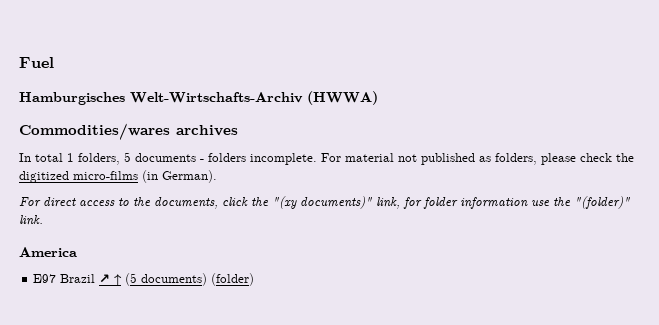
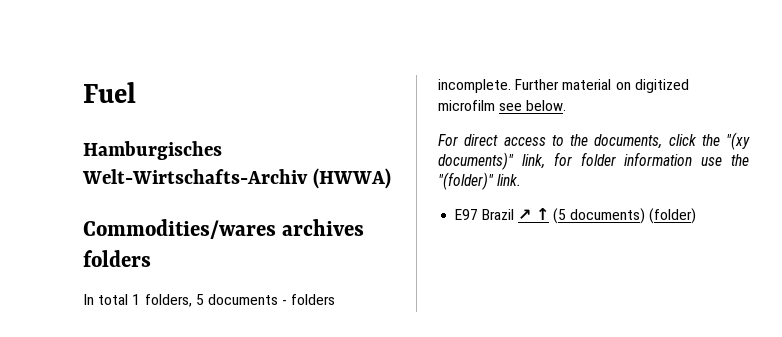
- Commodities/wares archives
+ Commodities/wares archives folders
- For material not published as folders, please check the digitized micro-films (in German).
+ Further material on digitized microfilm see below.
- America

